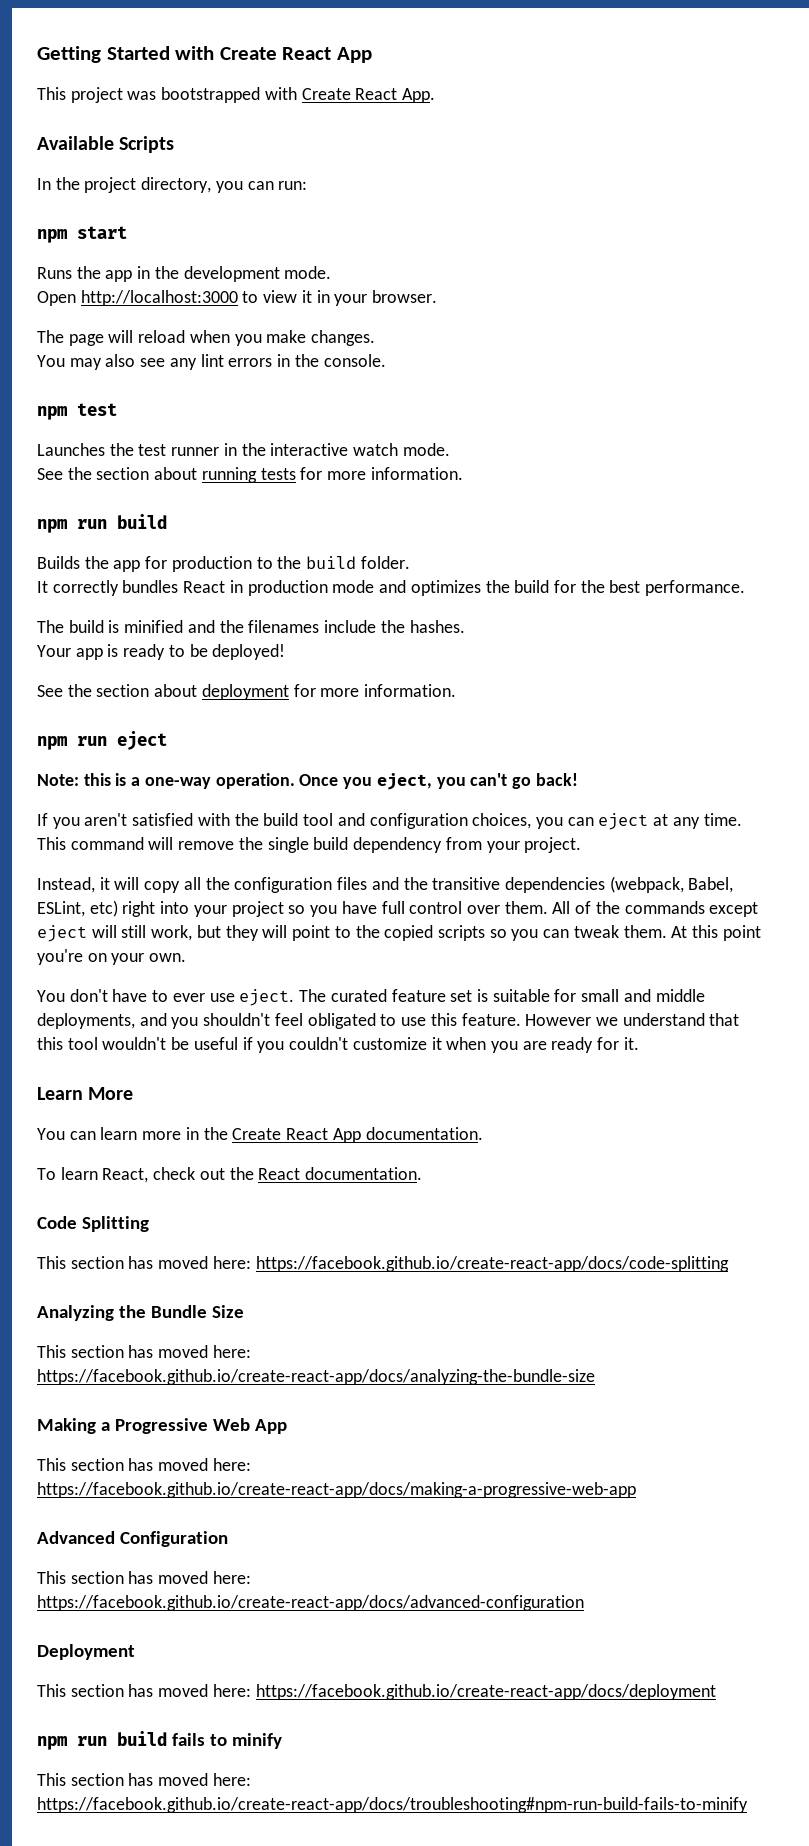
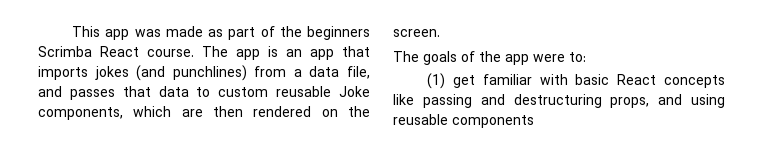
- Getting Started with Create React App
- This project was bootstrapped with Create React App.
- Available Scripts
- In the project directory, you can run:
- npm start
- Runs the app in the development mode.
- Open http://localhost:3000 to view it in your browser.
- The page will reload when you make changes.
- You may also see any lint errors in the console.
- npm test
- Launches the test runner in the interactive watch mode.
- See the section about running tests for more information.
- npm run build
- Builds the app for production to the build folder.
- It correctly bundles React in production mode and optimizes the build for the best performance.
- The build is minified and the filenames include the hashes.
- Your app is ready to be deployed!
- See the section about deployment for more information.
- npm run eject
- Note: this is a one-way operation. Once you eject, you can't go back!
- If you aren't satisfied with the build tool and configuration choices, you can eject at any time. This command will remove the single build dependency from your project.
- Instead, it will copy all the configuration files and the transitive dependencies (webpack, Babel, ESLint, etc) right into your project so you have full control over them. All of the commands except eject will still work, but they will point to the copied scripts so you can tweak them. At this point you're on your own.
- You don't have to ever use eject. The curated feature set is suitable for small and middle deployments, and you shouldn't feel obligated to use this feature. However we understand that this tool wouldn't be useful if you couldn't customize it when you are ready for it.
- Learn More
- You can learn more in the Create React App documentation.
- To learn React, check out the React documentation.
- Code Splitting
- This section has moved here: https://facebook.github.io/create-react-app/docs/code-splitting
- Analyzing the Bundle Size
- This section has moved here: https://facebook.github.io/create-react-app/docs/analyzing-the-bundle-size
- Making a Progressive Web App
- This section has moved here: https://facebook.github.io/create-react-app/docs/making-a-progressive-web-app
- Advanced Configuration
- This section has moved here: https://facebook.github.io/create-react-app/docs/advanced-configuration
- Deployment
- This section has moved here: https://facebook.github.io/create-react-app/docs/deployment
- npm run build fails to minify
- This section has moved here: https://facebook.github.io/create-react-app/docs/troubleshooting#npm-run-build-fails-to-minify
+ This app was made as part of the beginners Scrimba React course. The app is an app that imports jokes (and punchlines) from a data file, and passes that data to custom reusable Joke components, which are then rendered on the screen.
+ The goals of the app were to:
+ (1) get familiar with basic React concepts like passing and destructuring props, and using reusable components

